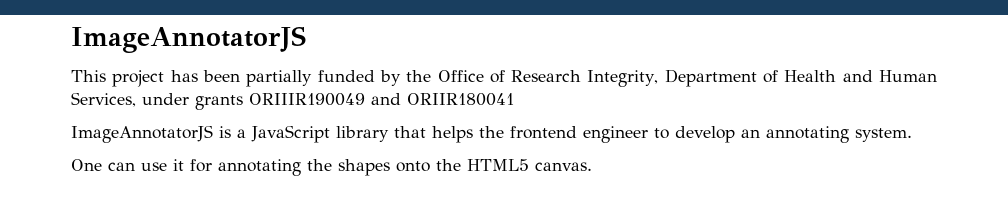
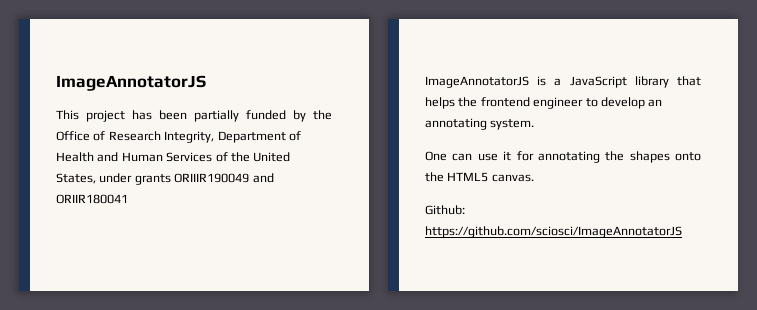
- This project has been partially funded by the Office of Research Integrity, Department of Health and Human Services, under grants ORIIIR190049 and ORIIR180041
+ This project has been partially funded by the Office of Research Integrity, Department of Health and Human Services of the United States, under grants ORIIIR190049 and ORIIR180041
+ Github: https://github.com/sciosci/ImageAnnotatorJS

